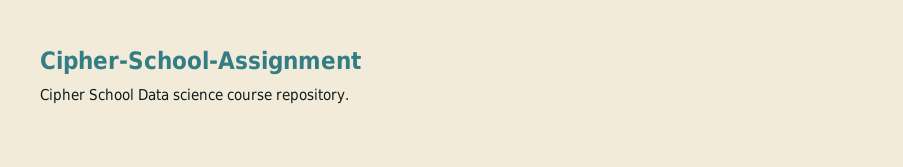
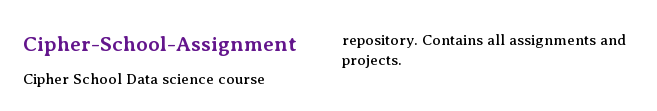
+ Contains all assignments and projects.

